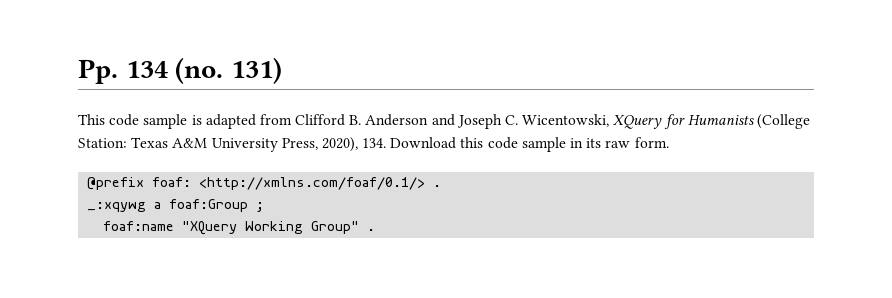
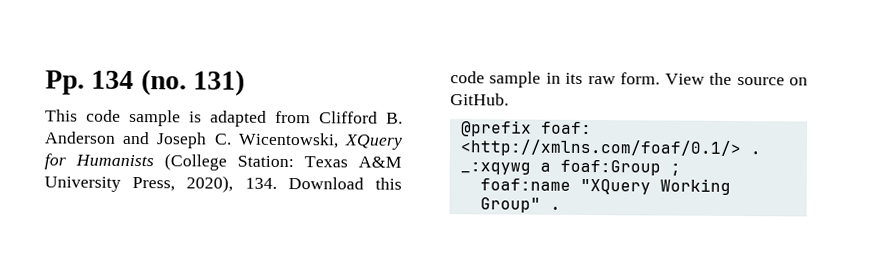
+ View the source on GitHub.

